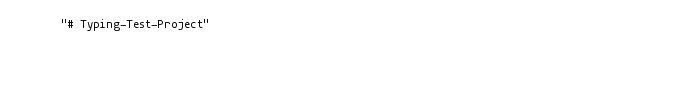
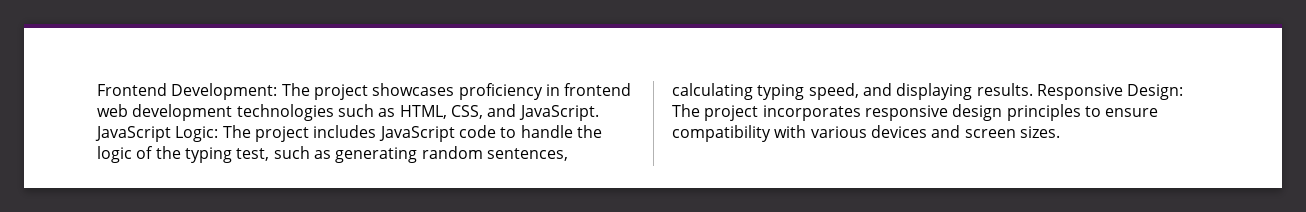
- "# Typing-Test-Project"
+ Frontend Development: The project showcases proficiency in frontend web development technologies such as HTML, CSS, and JavaScript. JavaScript Logic: The project includes JavaScript code to handle the logic of the typing test, such as generating random sentences, calculating typing speed, and displaying results. Responsive Design: The project incorporates responsive design principles to ensure compatibility with various devices and screen sizes.

